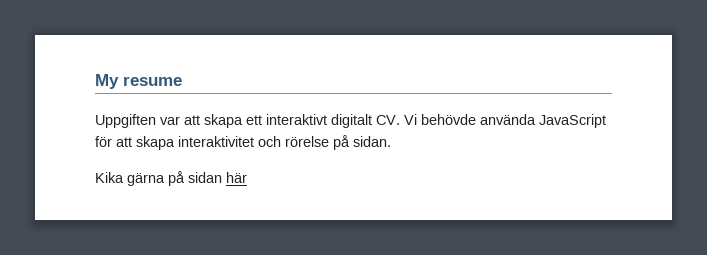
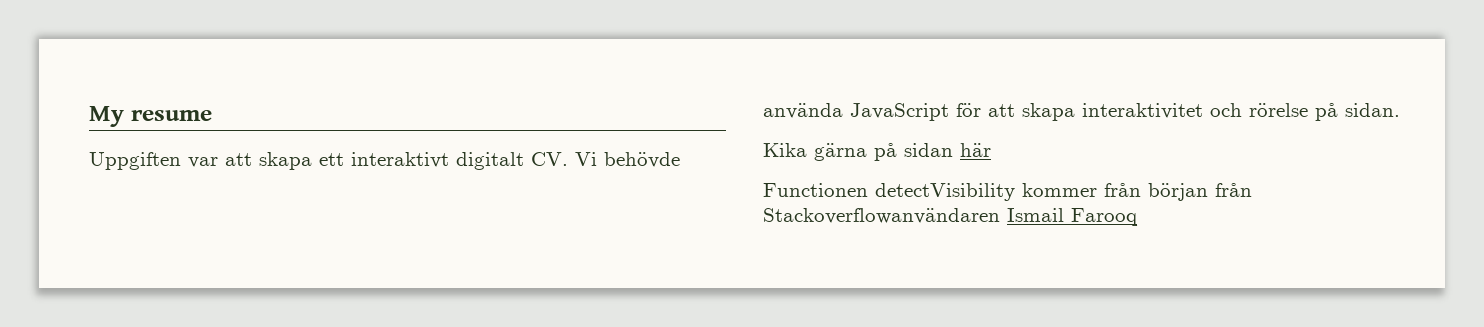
+ Functionen detectVisibility kommer från början från Stackoverflowanvändaren Ismail Farooq

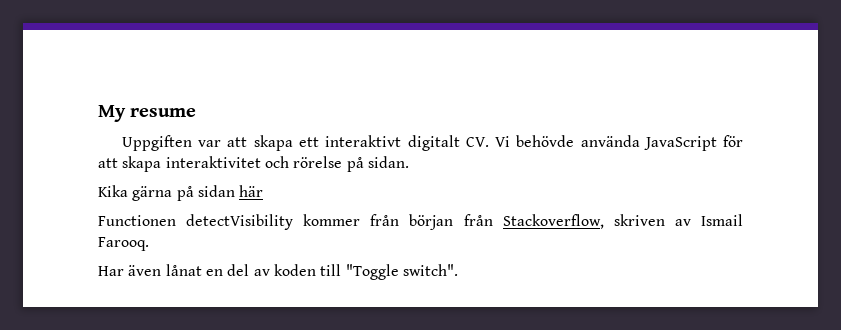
- Functionen detectVisibility kommer från början från Stackoverflowanvändaren Ismail Farooq
+ Functionen detectVisibility kommer från början från Stackoverflow, skriven av Ismail Farooq.
+ Har även lånat en del av koden till "Toggle switch".

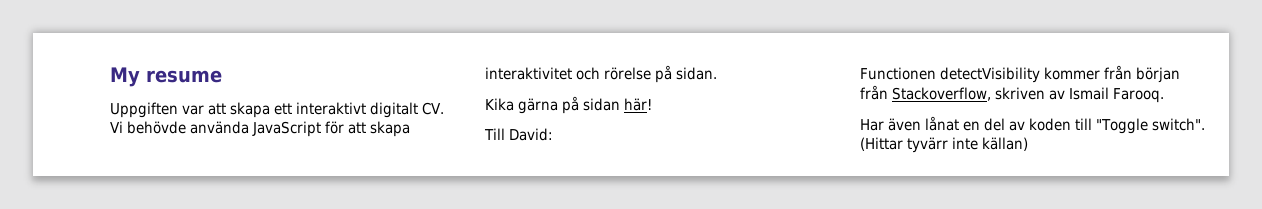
- Kika gärna på sidan här
+ Kika gärna på sidan här!
+ Till David:
+ (Hittar tyvärr inte källan)

